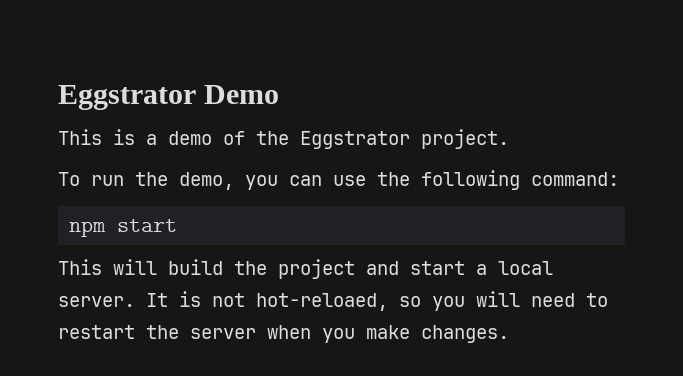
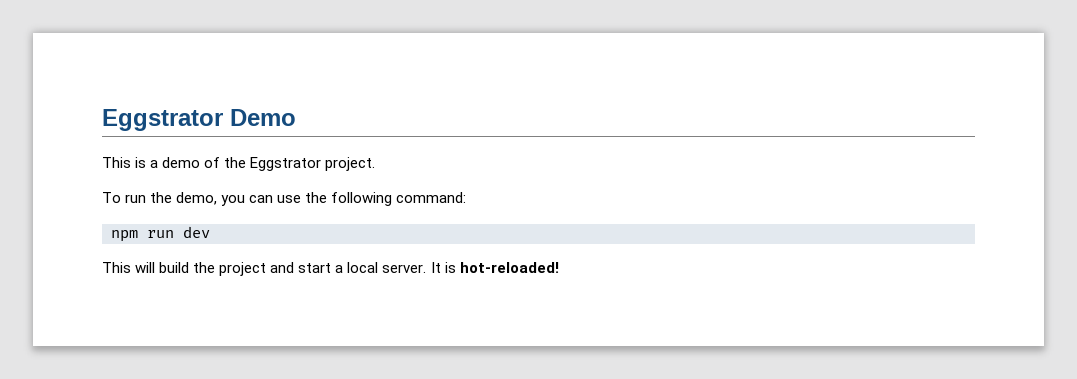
- npm start
+ npm run dev
- It is not hot-reloaed, so you will need to restart the server when you make changes.
+ It is hot-reloaded!

